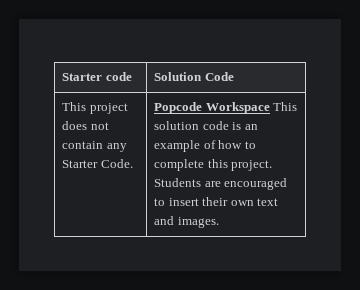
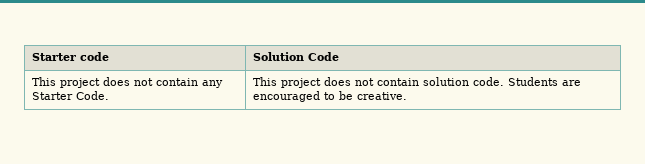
- This project does not contain any Starter Code. | Popcode Workspace This solution code is an example of how to complete this project. Students are encouraged to insert their own text and images.
+ This project does not contain any Starter Code. | This project does not contain solution code. Students are encouraged to be creative.

